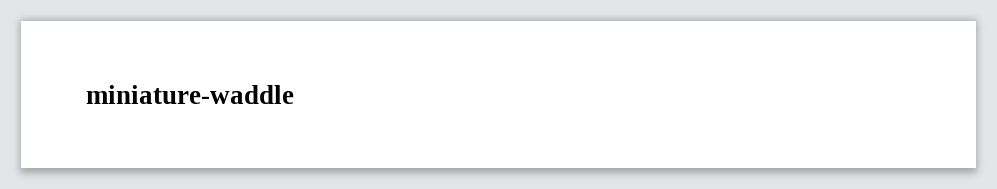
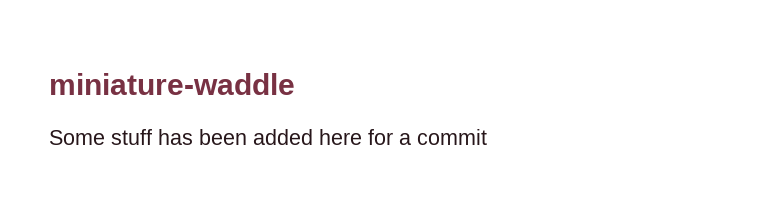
+ Some stuff has been added here for a commit

